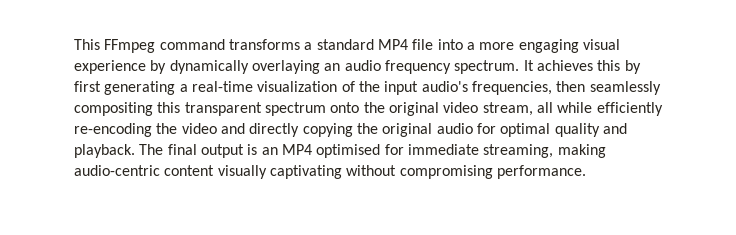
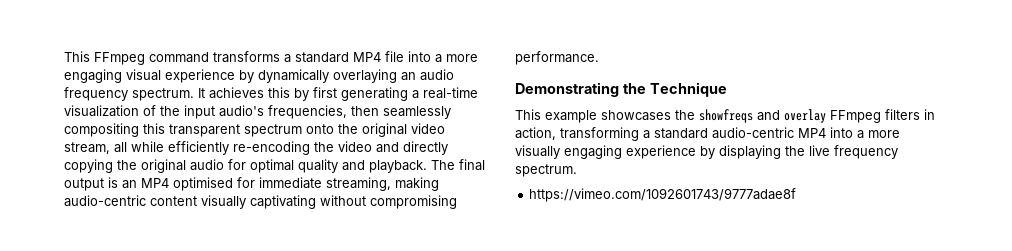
+ Demonstrating the Technique
+ This example showcases the showfreqs and overlay FFmpeg filters in action, transforming a standard audio-centric MP4 into a more visually engaging experience by displaying the live frequency spectrum.
+ https://vimeo.com/1092601743/9777adae8f

